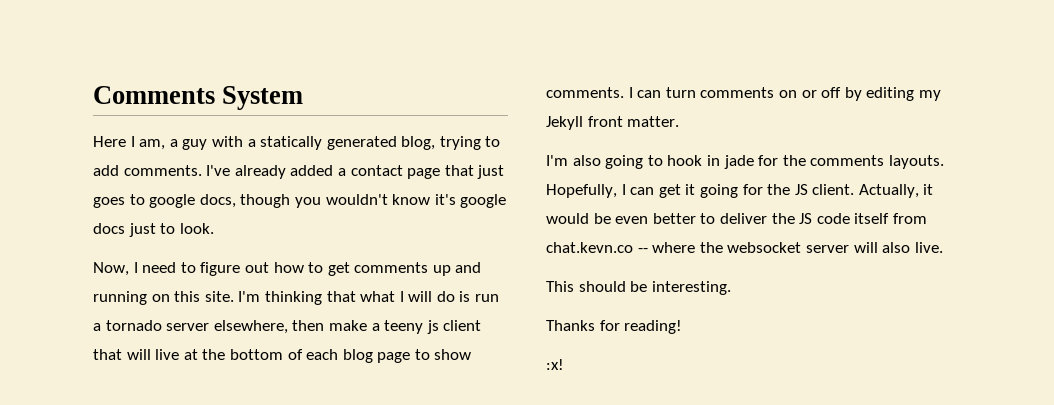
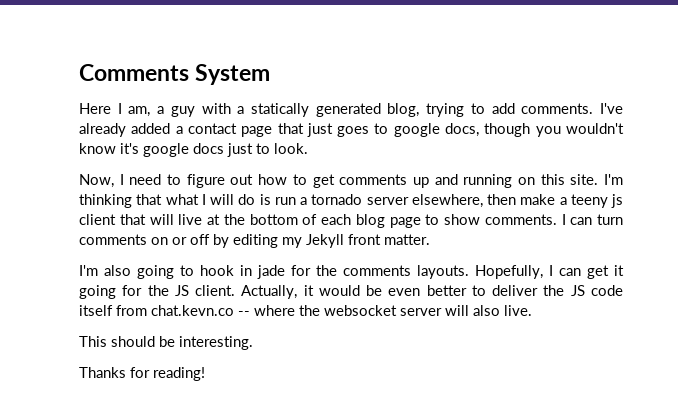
- :x!

